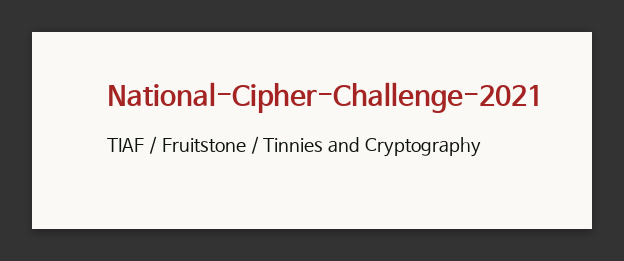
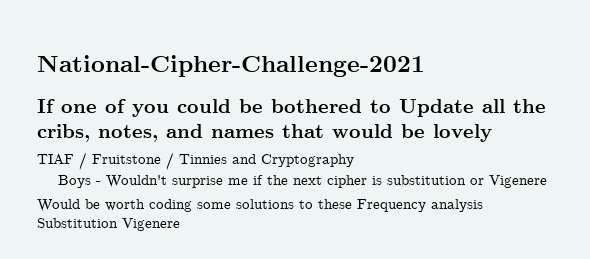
+ If one of you could be bothered to Update all the cribs, notes, and names that would be lovely
+ Boys - Wouldn't surprise me if the next cipher is substitution or Vigenere
+ Would be worth coding some solutions to these Frequency analysis Substitution Vigenere

